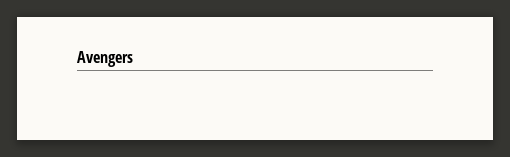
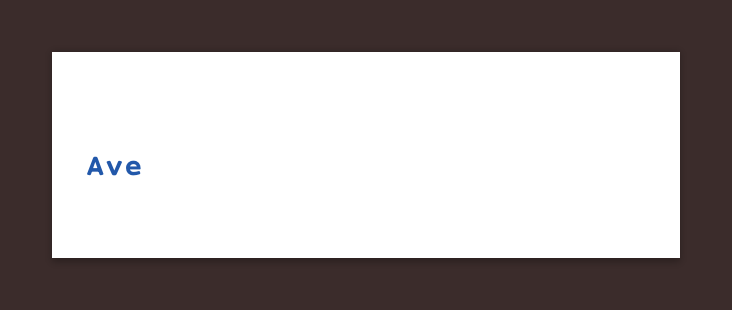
- Avengers
+ Ave

